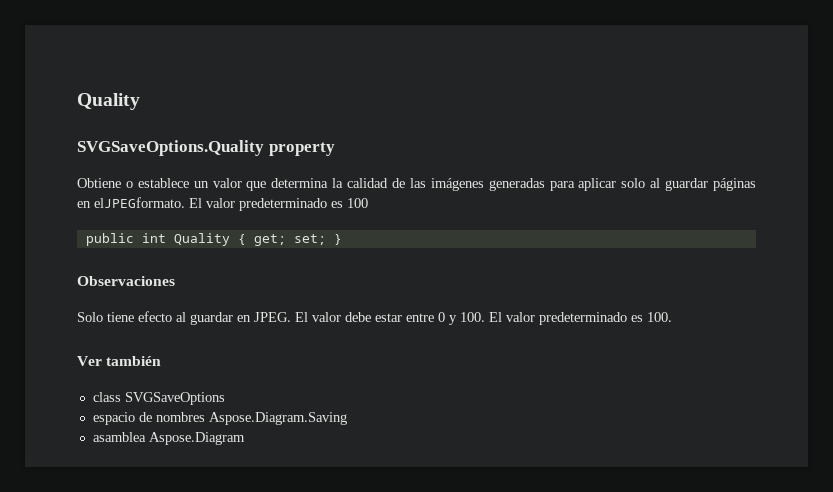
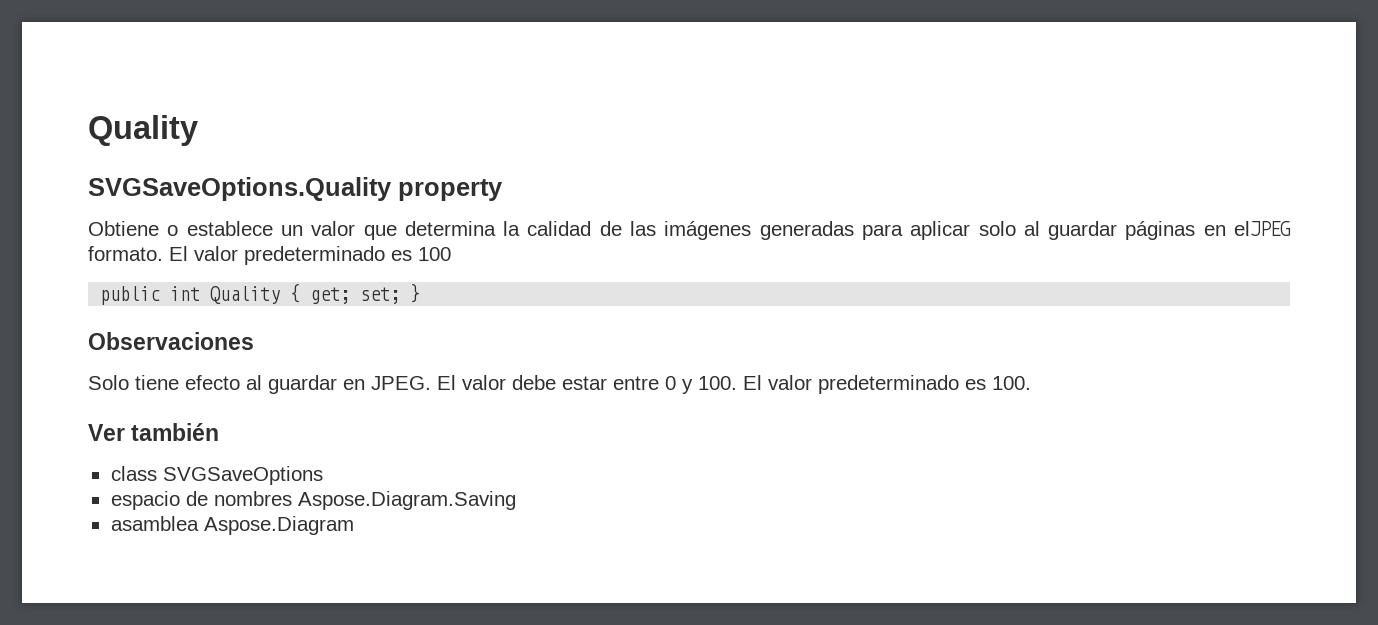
- Obtiene o establece un valor que determina la calidad de las imágenes generadas para aplicar solo al guardar páginas en elJPEGformato.
+ Obtiene o establece un valor que determina la calidad de las imágenes generadas para aplicar solo al guardar páginas en elJPEG formato.

